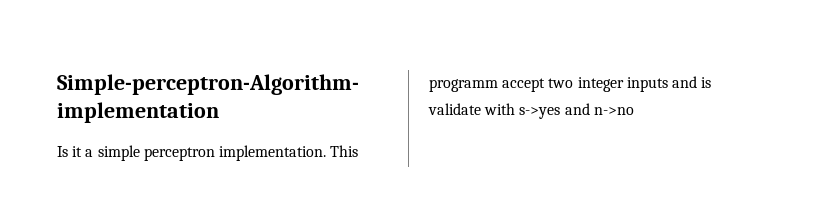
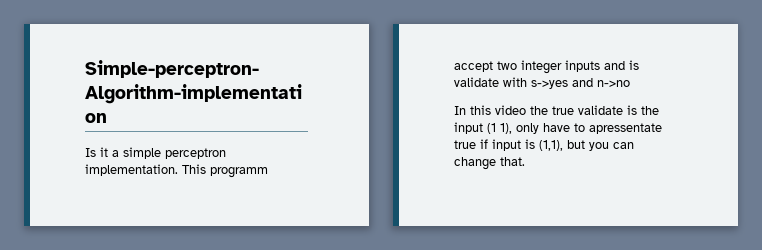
+ In this video the true validate is the input (1 1), only have to apressentate true if input is (1,1), but you can change that.

